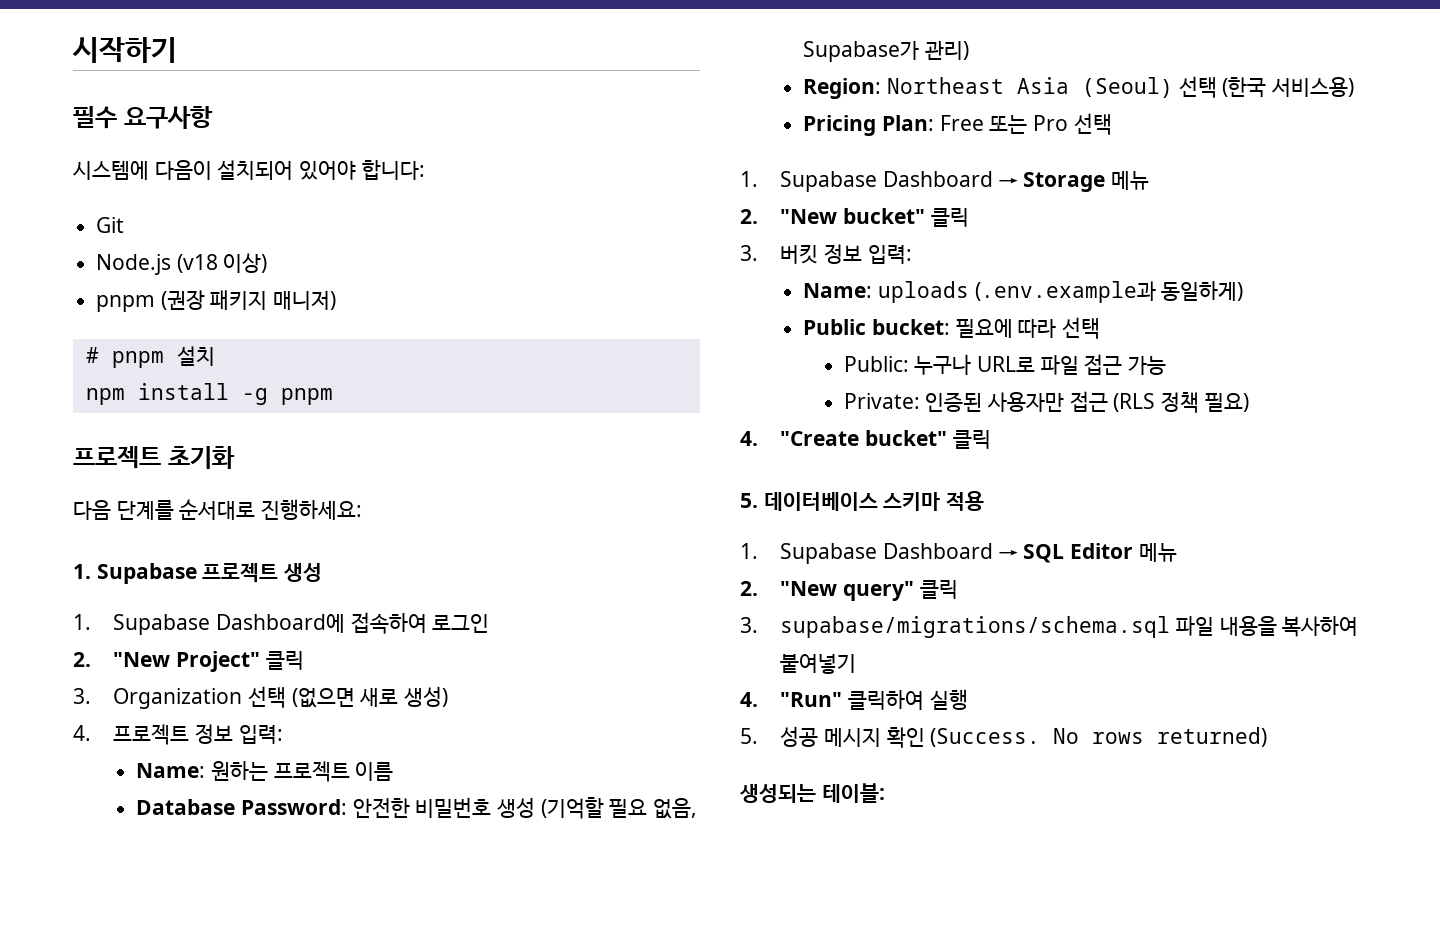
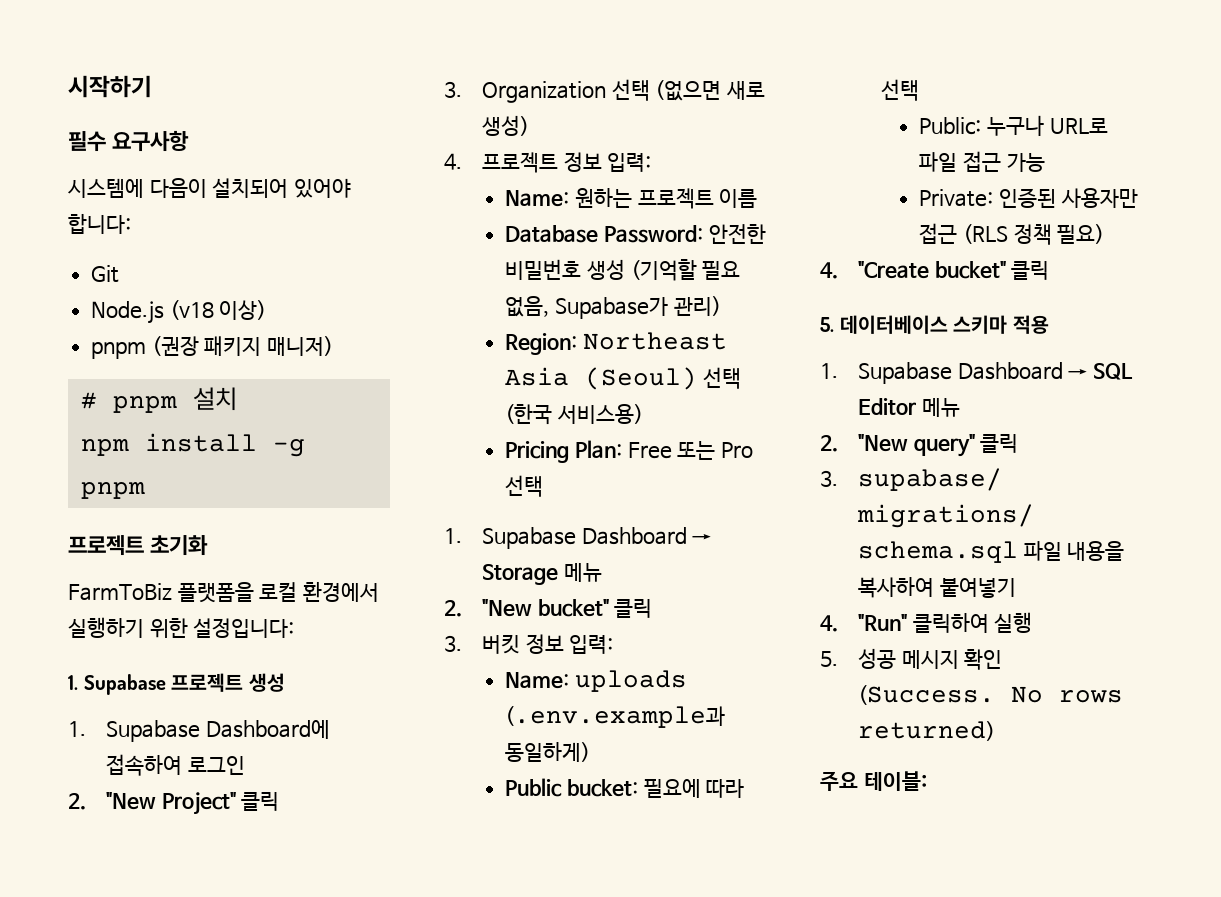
- 다음 단계를 순서대로 진행하세요:
+ FarmToBiz 플랫폼을 로컬 환경에서 실행하기 위한 설정입니다:
- 생성되는 테이블:
+ 주요 테이블:

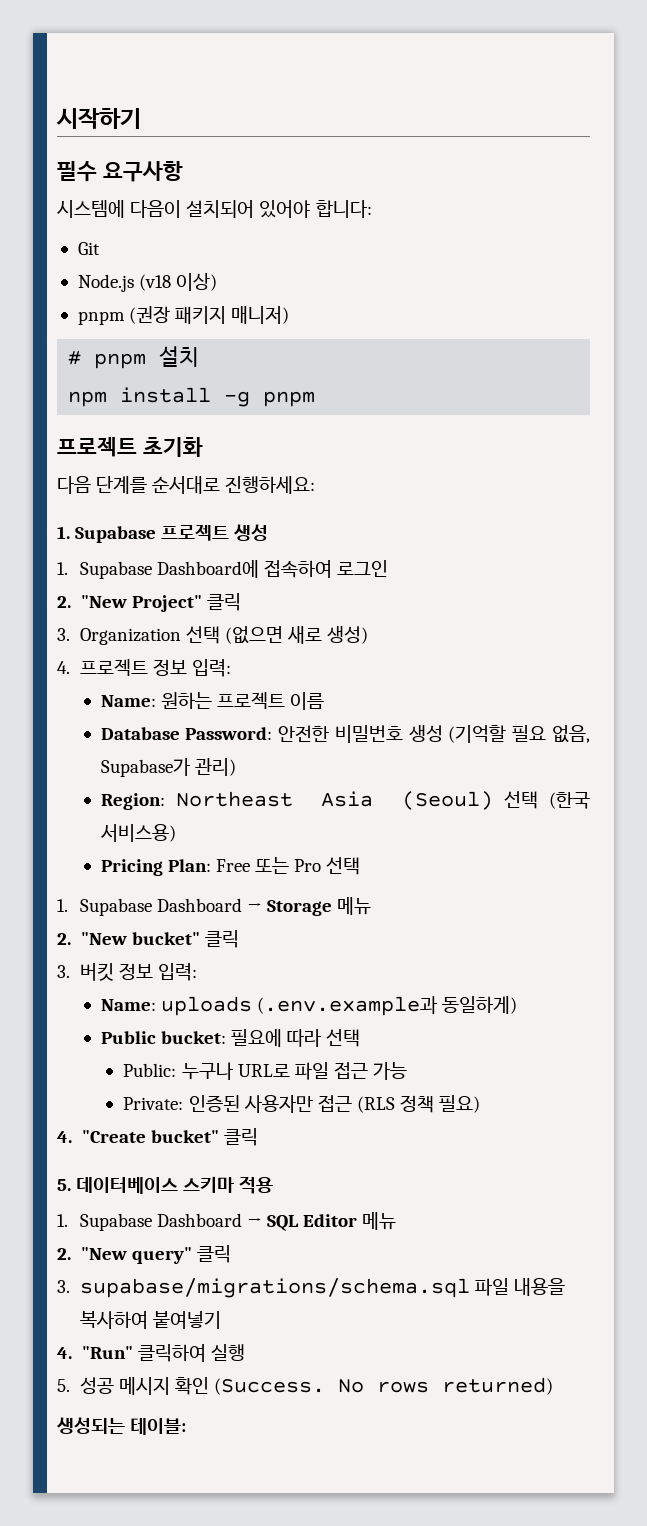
- FarmToBiz 플랫폼을 로컬 환경에서 실행하기 위한 설정입니다:
+ 다음 단계를 순서대로 진행하세요:
- 주요 테이블:
+ 생성되는 테이블:

